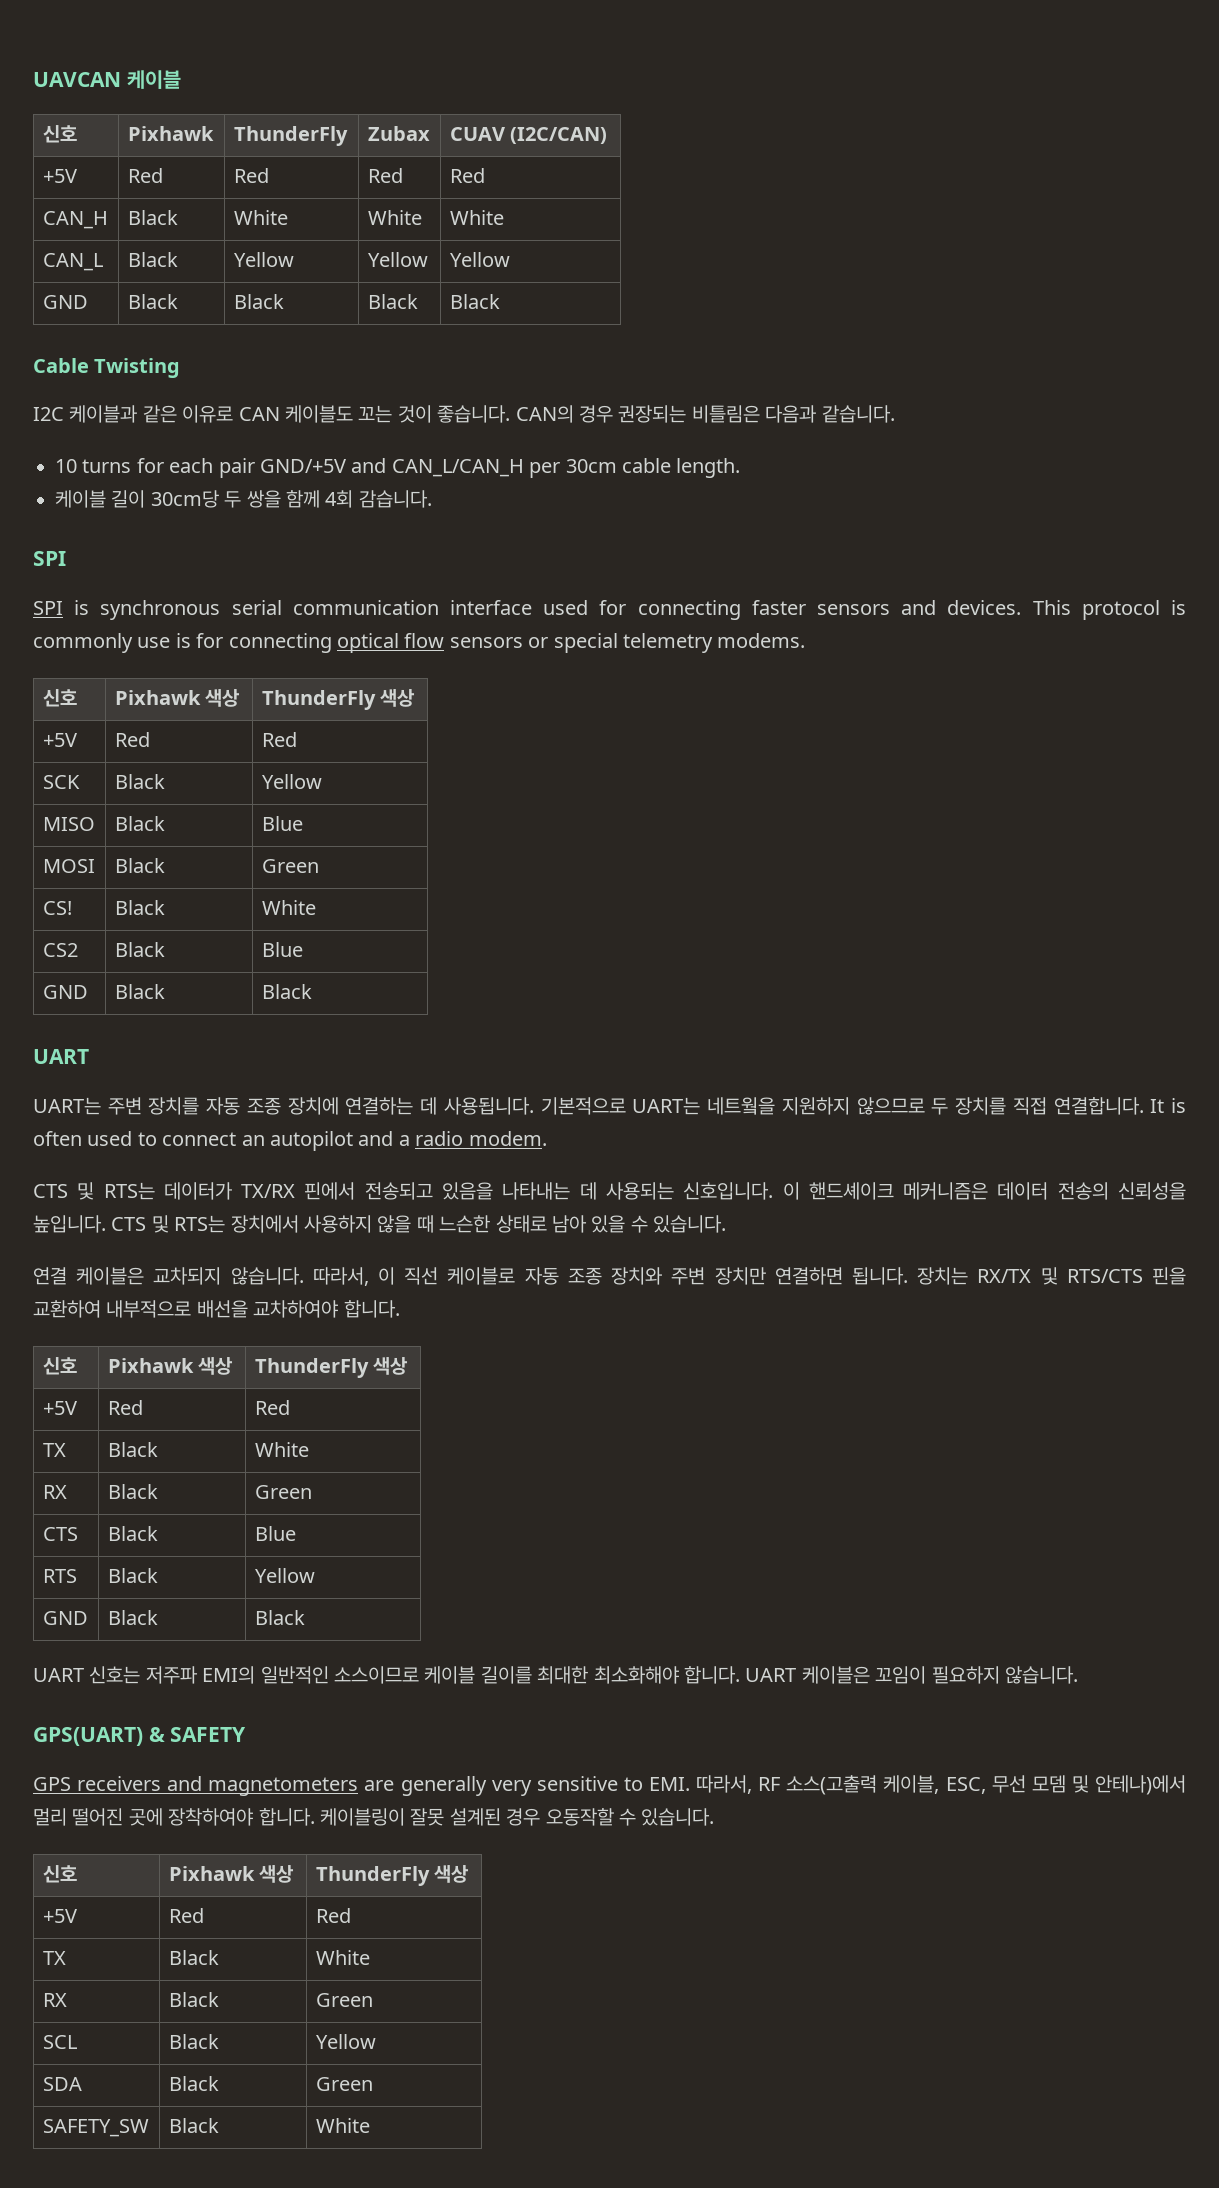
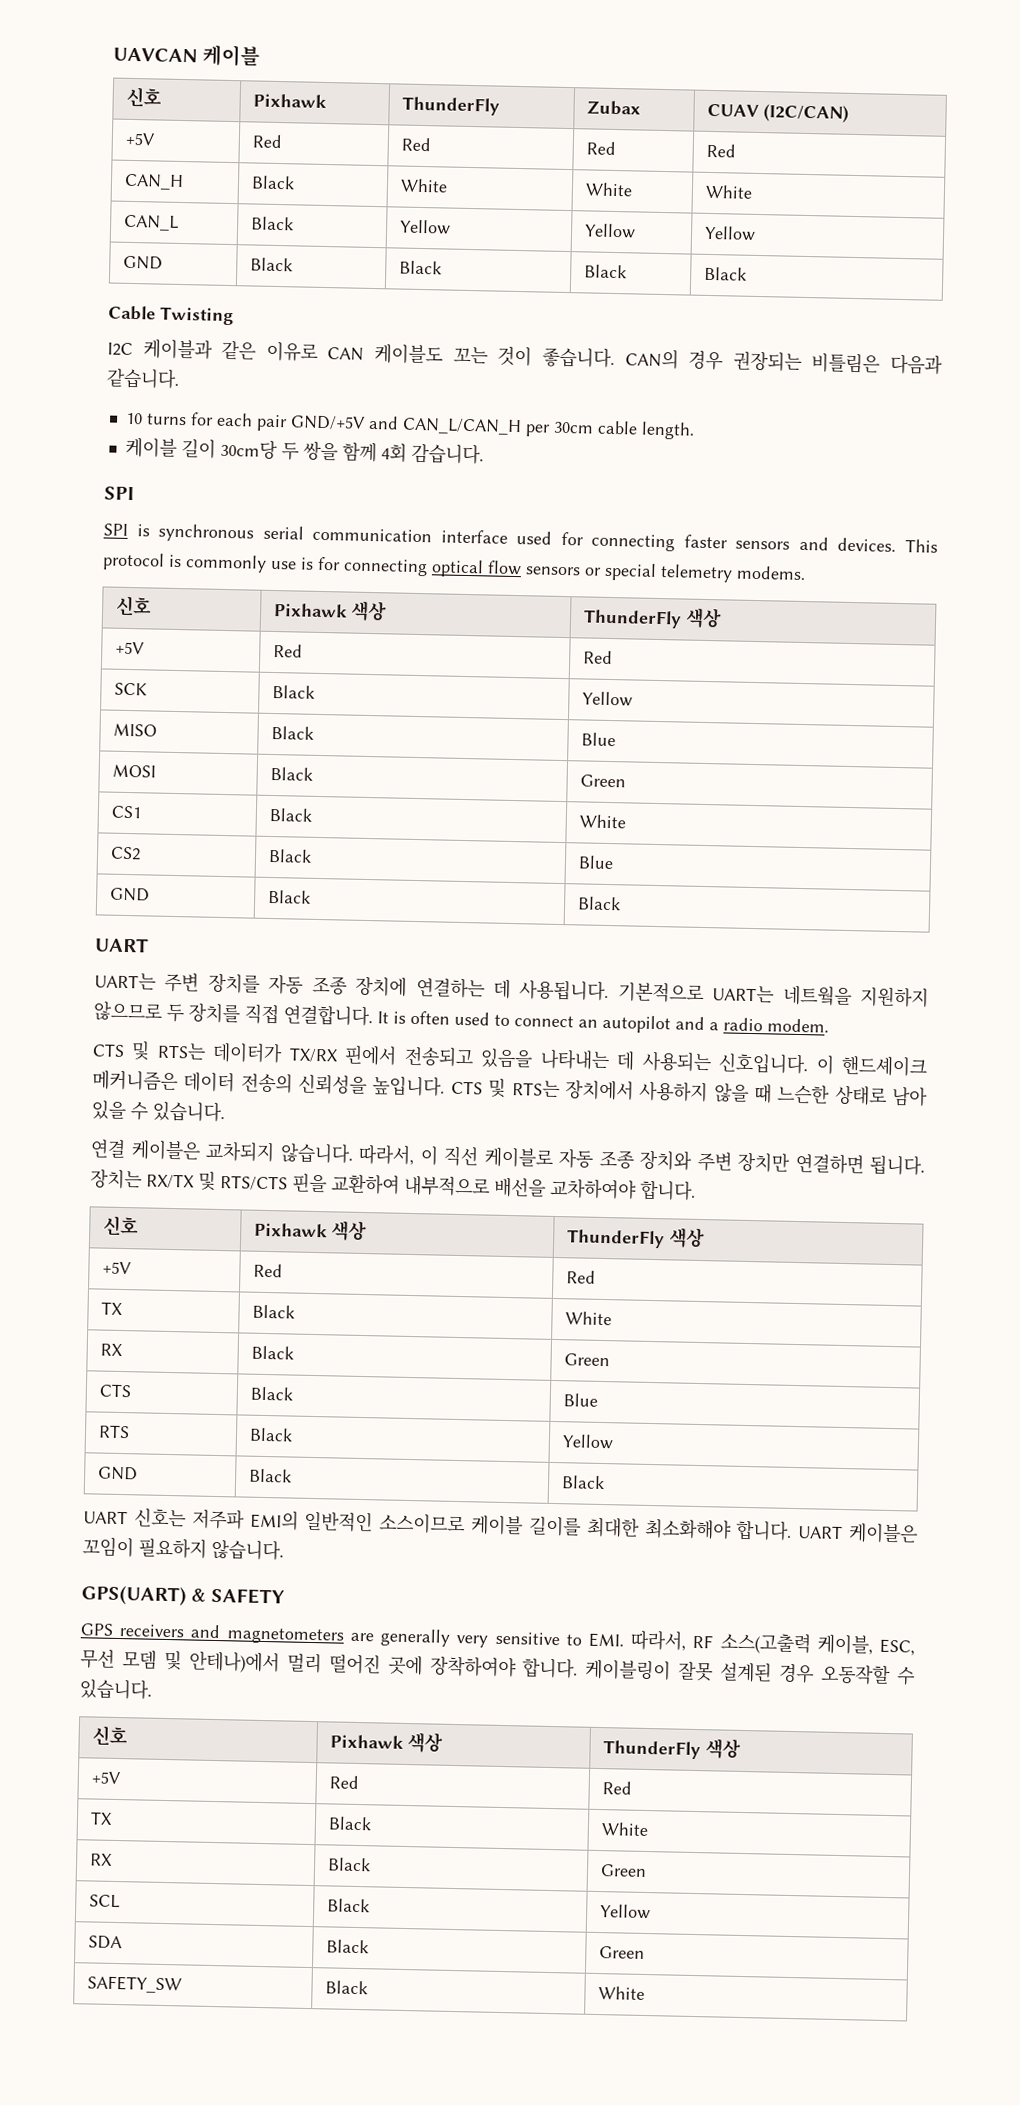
- CS! | Black | White
+ CS1 | Black | White

